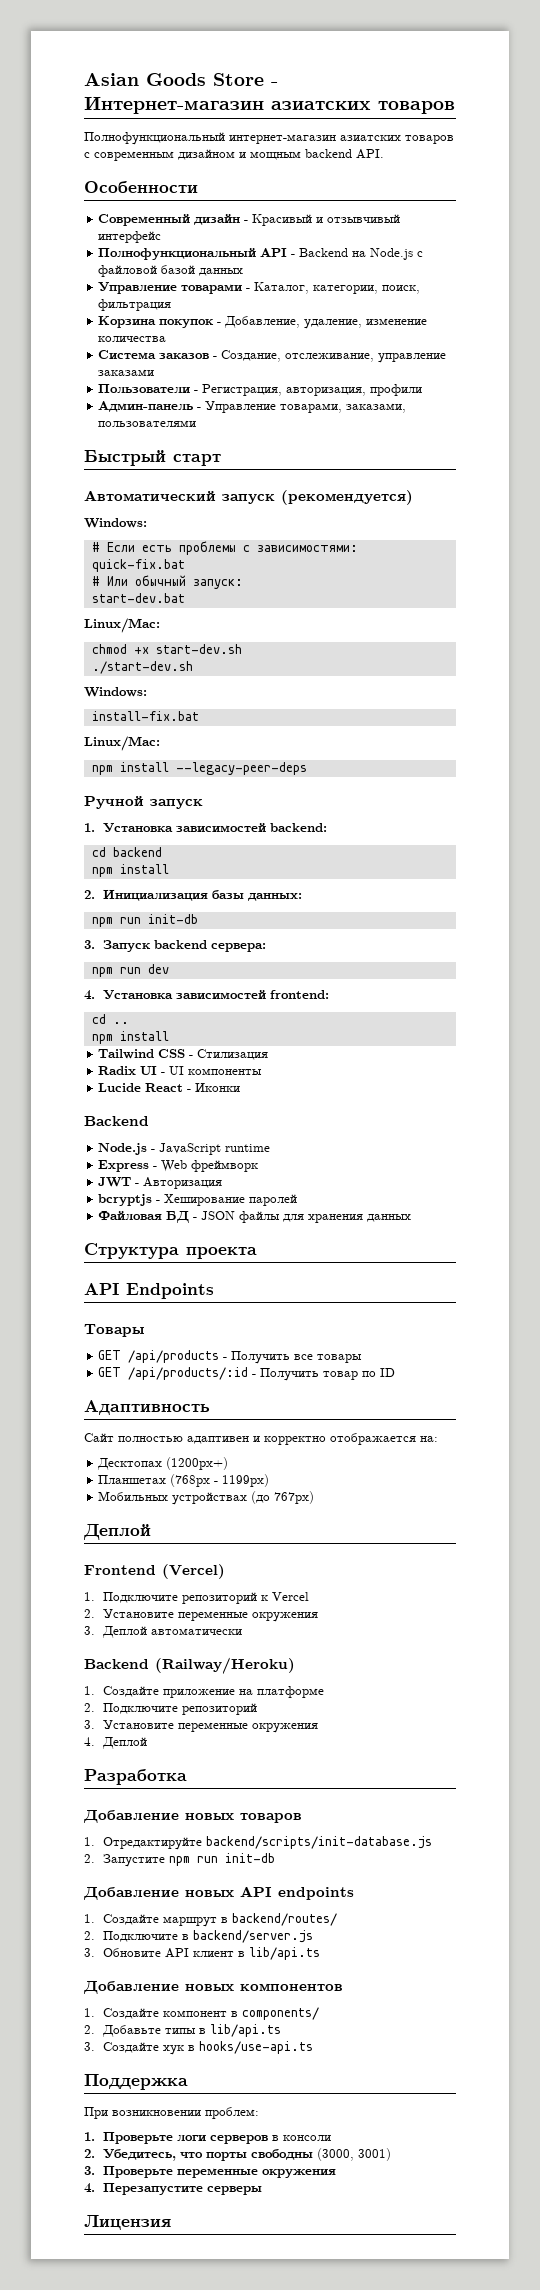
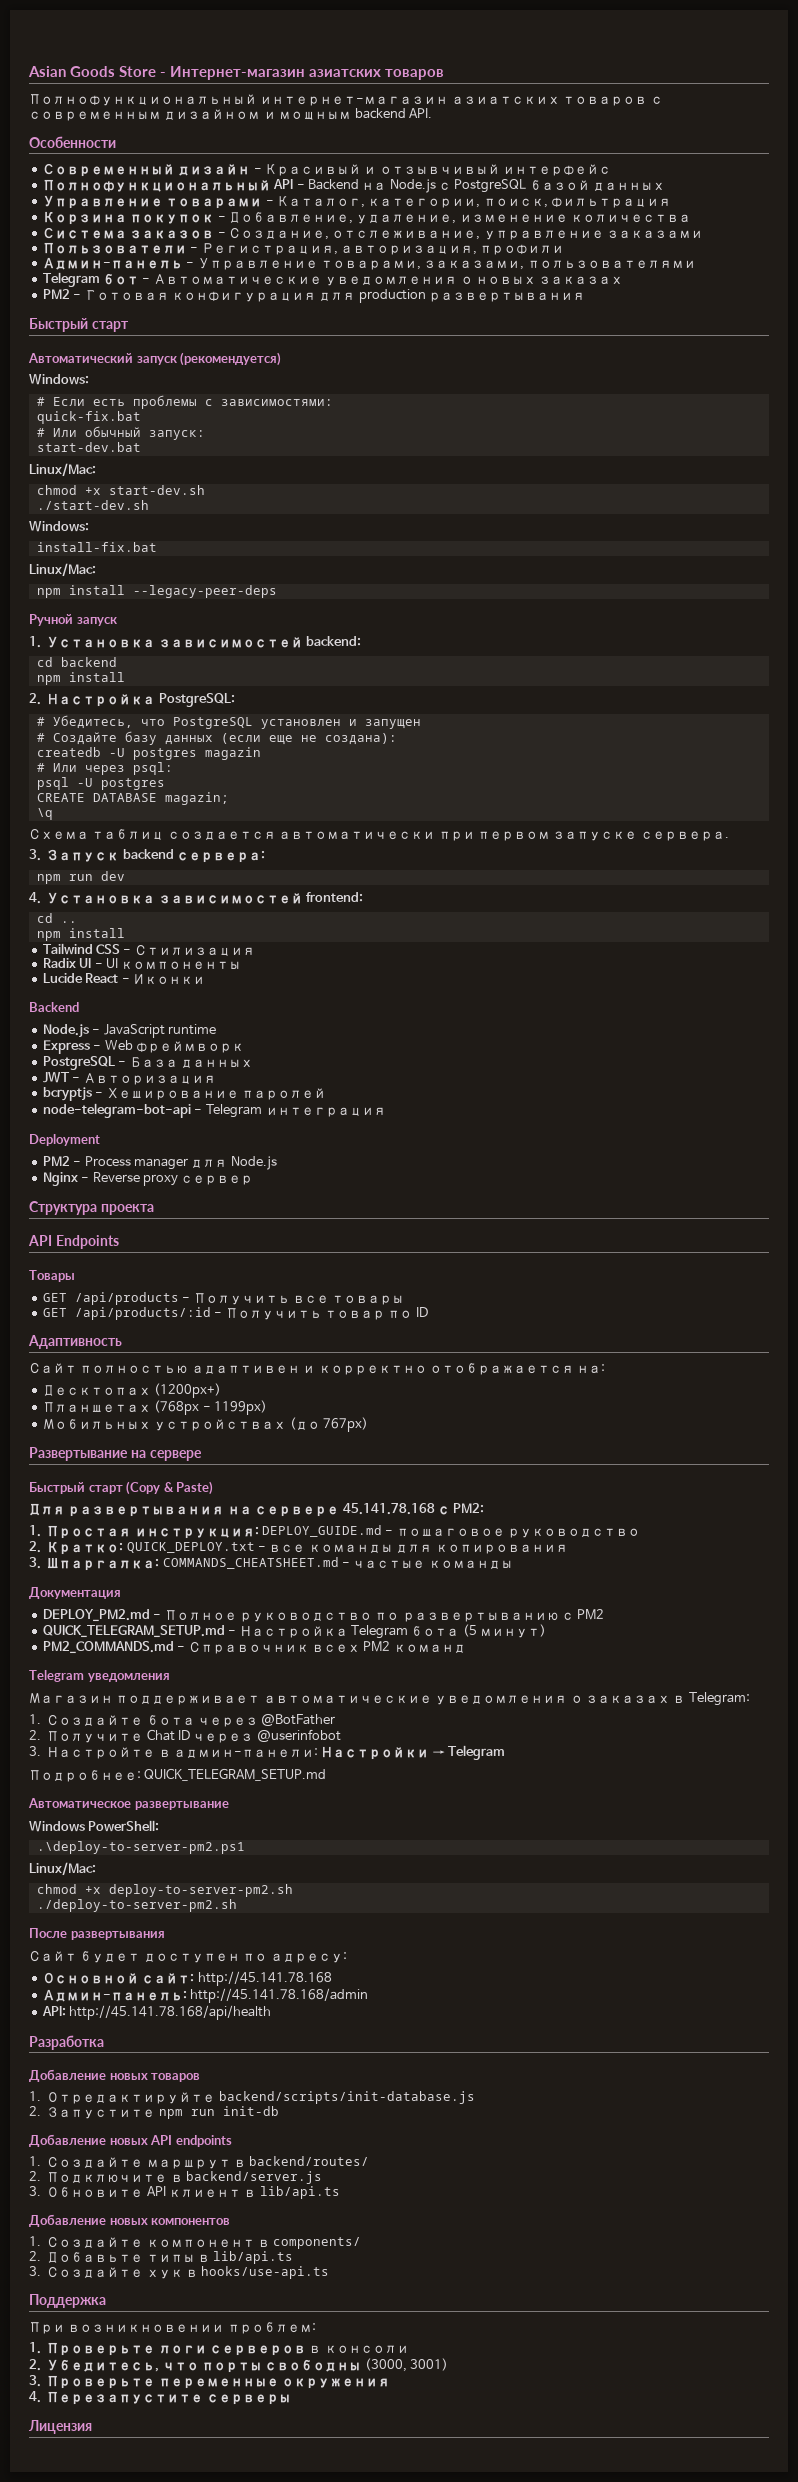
- Полнофункциональный API - Backend на Node.js с файловой базой данных
+ Полнофункциональный API - Backend на Node.js с PostgreSQL базой данных
+ Telegram бот - Автоматические уведомления о новых заказах
+ PM2 - Готовая конфигурация для production развертывания
- 2. Инициализация базы данных:
- npm run init-db
+ 2. Настройка PostgreSQL:
+ # Убедитесь, что PostgreSQL установлен и запущен
+ # Создайте базу данных (если еще не создана):
+ createdb -U postgres magazin
+ # Или через psql:
+ psql -U postgres
+ CREATE DATABASE magazin;
+ \q
+ Схема таблиц создается автоматически при первом запуске сервера.
+ PostgreSQL - База данных
- Файловая БД - JSON файлы для хранения данных
+ node-telegram-bot-api - Telegram интеграция
+ Deployment
+ PM2 - Process manager для Node.js
+ Nginx - Reverse proxy сервер
  Мобильных устройствах (до 767px)
- Деплой
- Frontend (Vercel)
- 1. Подключите репозиторий к Vercel
- 2. Установите переменные окружения
- 3. Деплой автоматически
- Backend (Railway/Heroku)
- 1. Создайте приложение на платформе
- 2. Подключите репозиторий
- 3. Установите переменные окружения
- 4. Деплой
+ Развертывание на сервере
+ Быстрый старт (Copy & Paste)
+ Для развертывания на сервере 45.141.78.168 с PM2:
+ 1. Простая инструкция: DEPLOY_GUIDE.md - пошаговое руководство
+ 2. Кратко: QUICK_DEPLOY.txt - все команды для копирования
+ 3. Шпаргалка: COMMANDS_CHEATSHEET.md - частые команды
+ Документация
+ DEPLOY_PM2.md - Полное руководство по развертыванию с PM2
+ QUICK_TELEGRAM_SETUP.md - Настройка Telegram бота (5 минут)
+ PM2_COMMANDS.md - Справочник всех PM2 команд
+ Telegram уведомления
+ Магазин поддерживает автоматические уведомления о заказах в Telegram:
+ 1. Создайте бота через @BotFather
+ 2. Получите Chat ID через @userinfobot
+ 3. Настройте в админ-панели: Настройки → Telegram
+ Подробнее: QUICK_TELEGRAM_SETUP.md
+ Автоматическое развертывание
+ Windows PowerShell:
+ .\deploy-to-server-pm2.ps1
+ Linux/Mac:
+ chmod +x deploy-to-server-pm2.sh
+ ./deploy-to-server-pm2.sh
+ После развертывания
+ Сайт будет доступен по адресу:
+ Основной сайт: http://45.141.78.168
+ Админ-панель: http://45.141.78.168/admin
+ API: http://45.141.78.168/api/health

